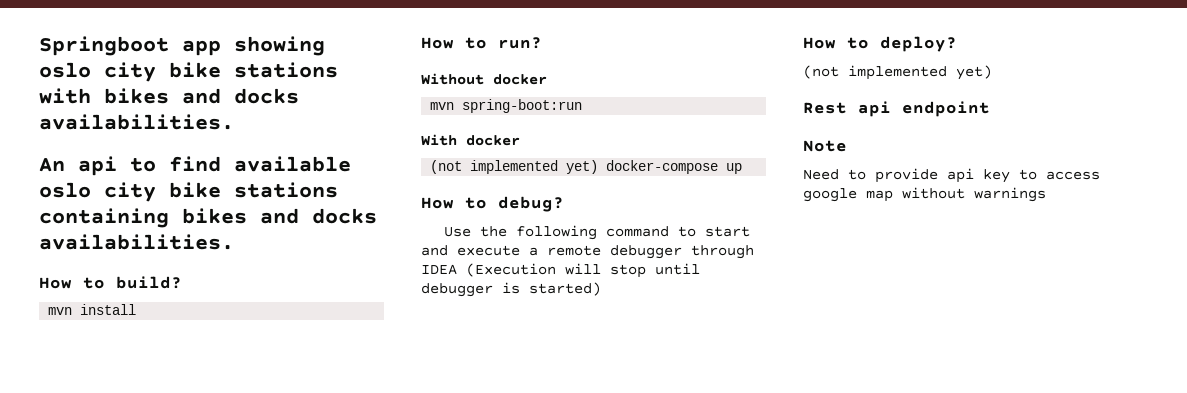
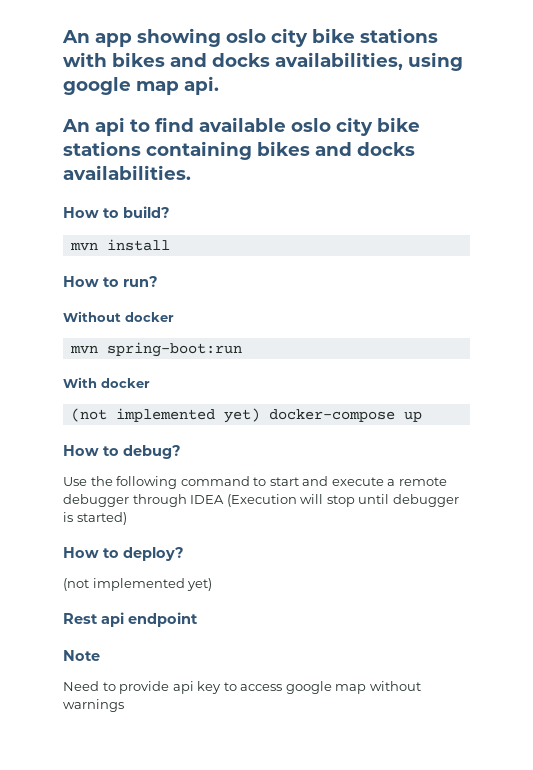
- Springboot app showing oslo city bike stations with bikes and docks availabilities.
+ An app showing oslo city bike stations with bikes and docks availabilities, using google map api.

